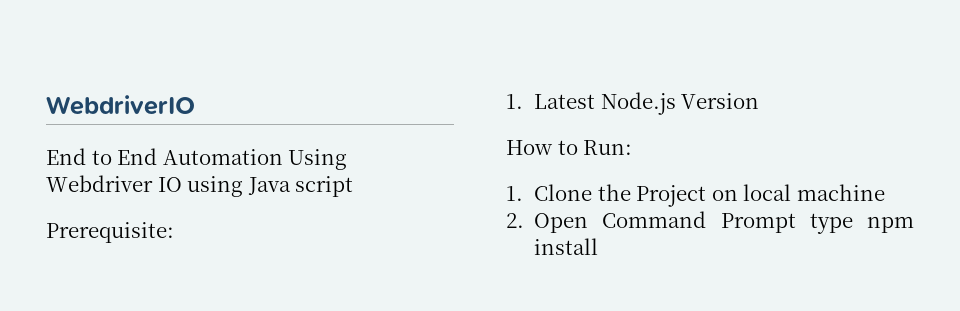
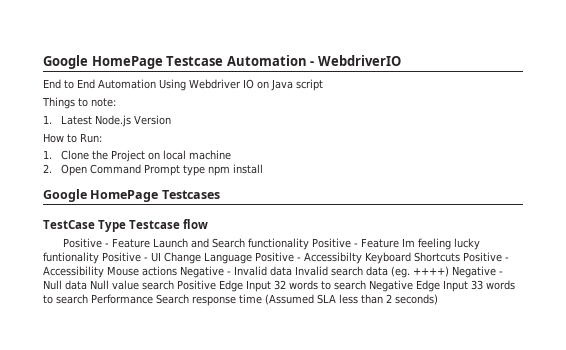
- WebdriverIO
+ Google HomePage Testcase Automation - WebdriverIO
- End to End Automation Using Webdriver IO using Java script
+ End to End Automation Using Webdriver IO on Java script
- Prerequisite:
+ Things to note:
+ Google HomePage Testcases
+ TestCase Type Testcase flow
+ Positive - Feature Launch and Search functionality Positive - Feature Im feeling lucky funtionality Positive - UI Change Language Positive - Accessibilty Keyboard Shortcuts Positive - Accessibility Mouse actions Negative - Invalid data Invalid search data (eg. ++++) Negative - Null data Null value search Positive Edge Input 32 words to search Negative Edge Input 33 words to search Performance Search response time (Assumed SLA less than 2 seconds)

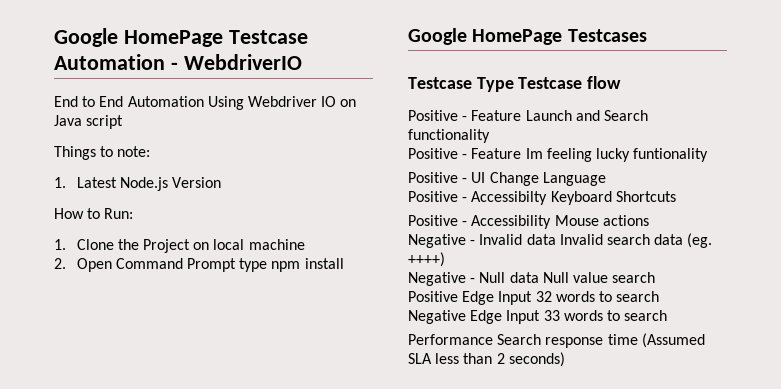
- TestCase Type Testcase flow
+ Testcase Type Testcase flow
- Positive - Feature Launch and Search functionality Positive - Feature Im feeling lucky funtionality Positive - UI Change Language Positive - Accessibilty Keyboard Shortcuts Positive - Accessibility Mouse actions Negative - Invalid data Invalid search data (eg. ++++) Negative - Null data Null value search Positive Edge Input 32 words to search Negative Edge Input 33 words to search Performance Search response time (Assumed SLA less than 2 seconds)
+ Positive - Feature Launch and Search functionality
+ Positive - Feature Im feeling lucky funtionality
+ Positive - UI Change Language
+ Positive - Accessibilty Keyboard Shortcuts
+ Positive - Accessibility Mouse actions
+ Negative - Invalid data Invalid search data (eg. ++++)
+ Negative - Null data Null value search
+ Positive Edge Input 32 words to search
+ Negative Edge Input 33 words to search
+ Performance Search response time (Assumed SLA less than 2 seconds)

